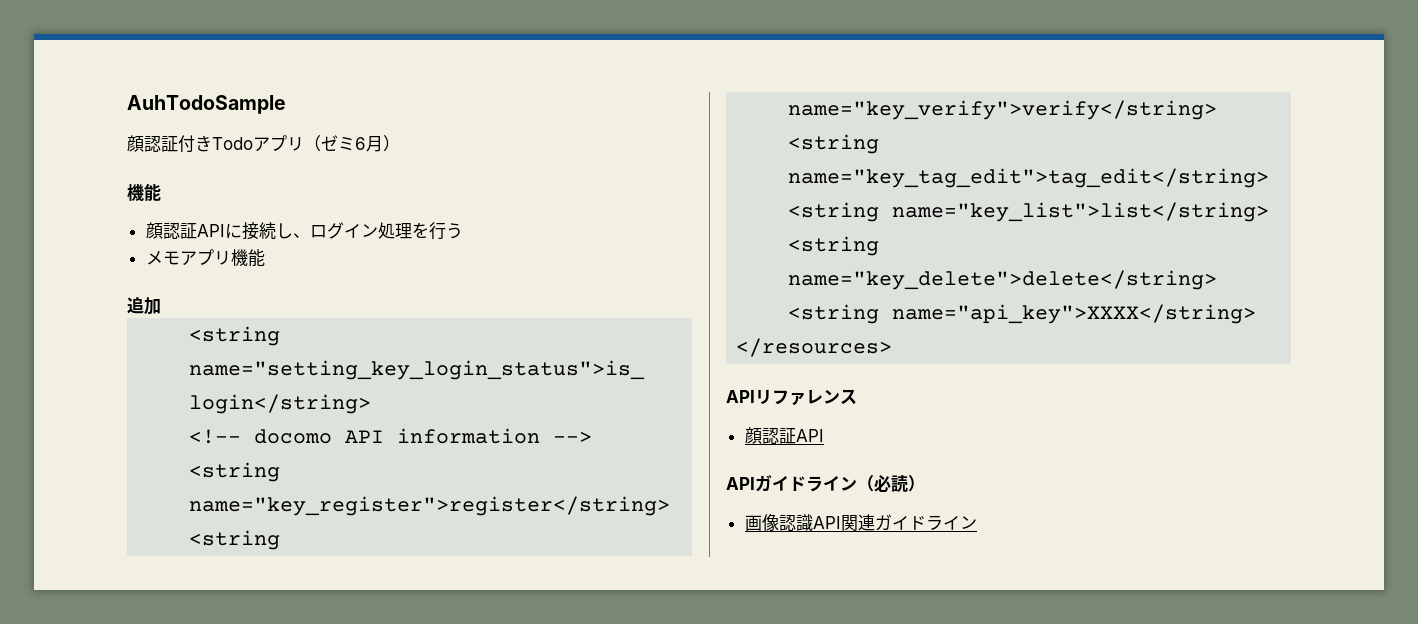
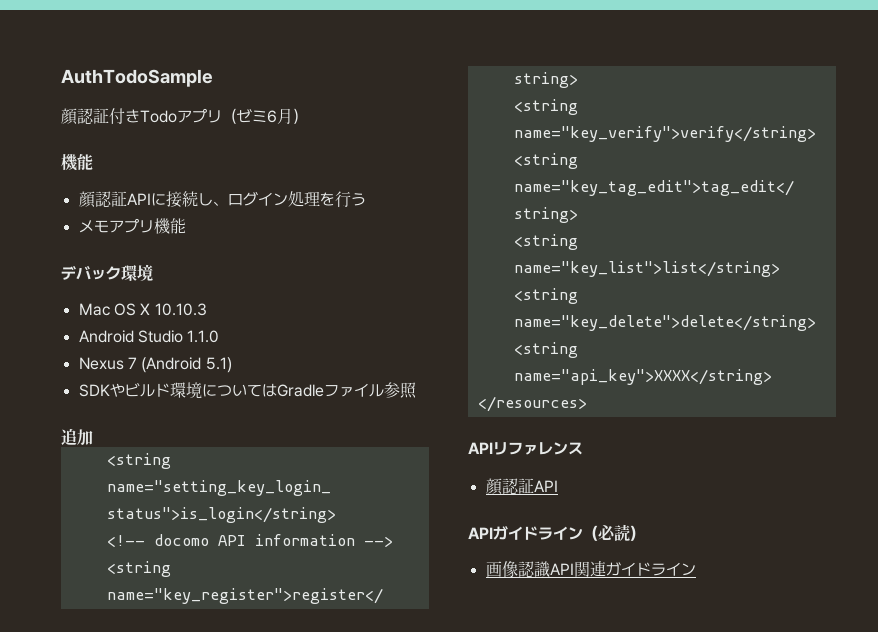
- AuhTodoSample
+ AuthTodoSample
+ デバック環境
+ Mac OS X 10.10.3
+ Android Studio 1.1.0
+ Nexus 7 (Android 5.1)
+ SDKやビルド環境についてはGradleファイル参照

